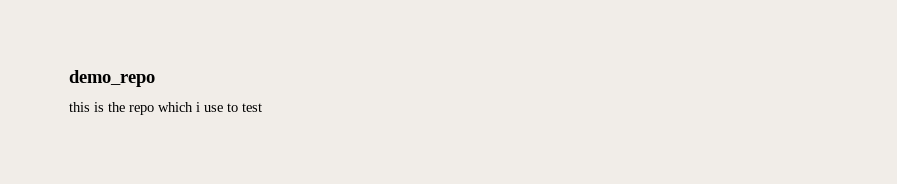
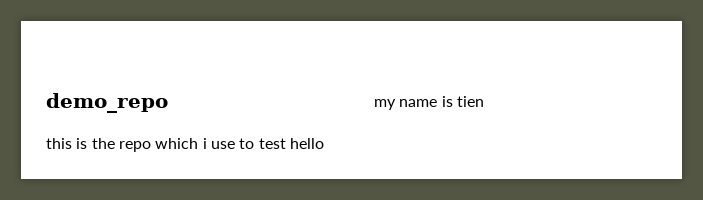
- this is the repo which i use to test
+ this is the repo which i use to test hello my name is tien

